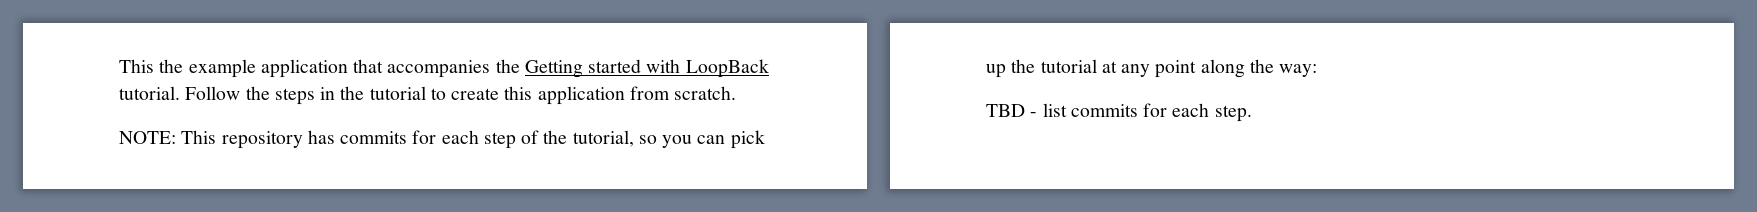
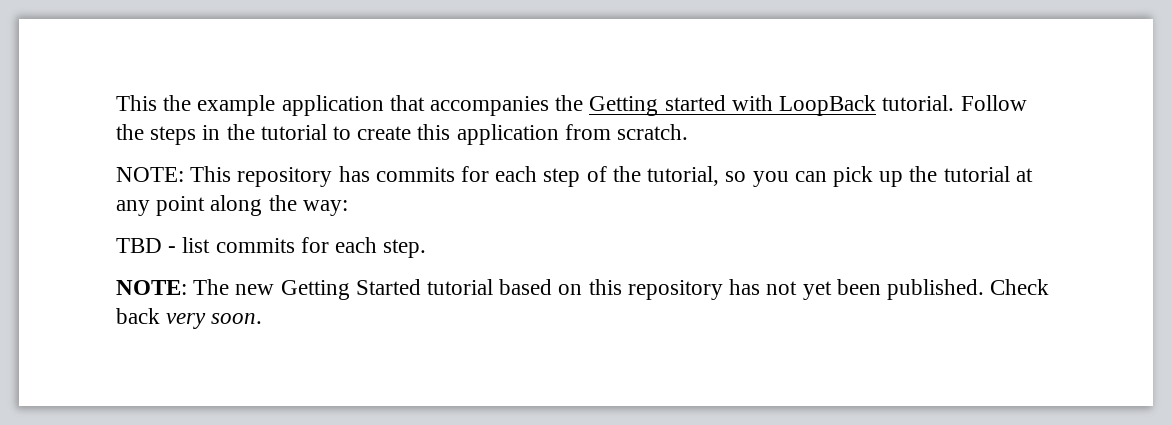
+ NOTE: The new Getting Started tutorial based on this repository has not yet been published. Check back very soon.

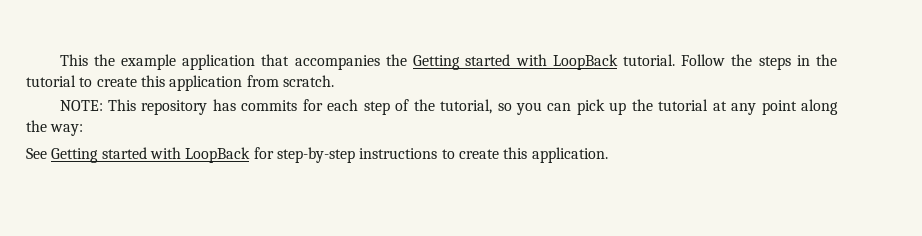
- TBD - list commits for each step.
- NOTE: The new Getting Started tutorial based on this repository has not yet been published. Check back very soon.
+ See Getting started with LoopBack for step-by-step instructions to create this application.

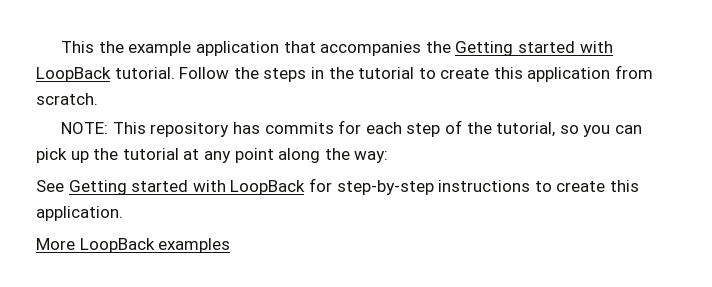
+ More LoopBack examples

